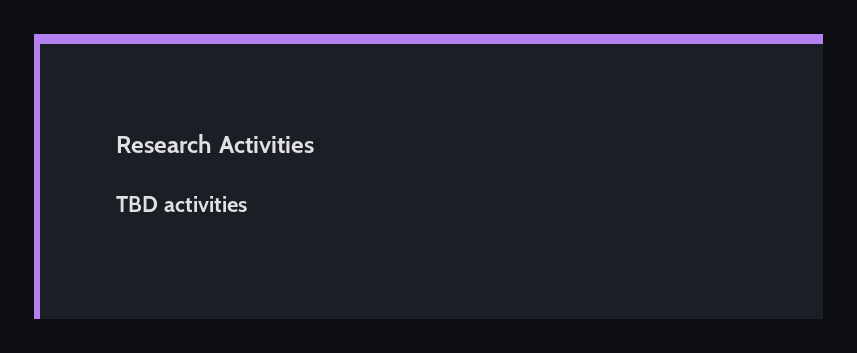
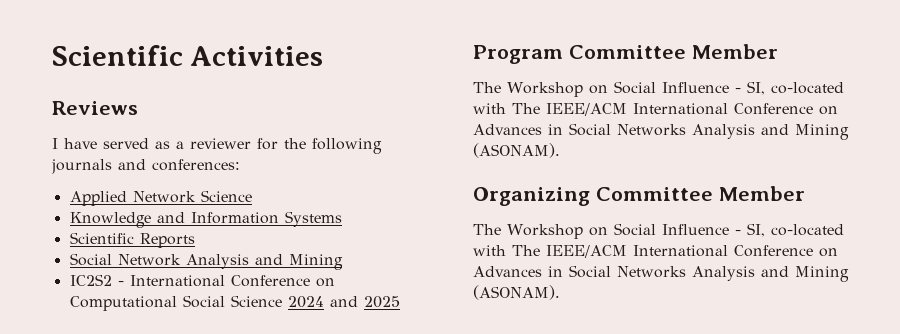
- Research Activities
+ Scientific Activities
- TBD activities
+ Reviews
+ I have served as a reviewer for the following journals and conferences:
+ Applied Network Science
+ Knowledge and Information Systems
+ Scientific Reports
+ Social Network Analysis and Mining
+ IC2S2 - International Conference on Computational Social Science 2024 and 2025
+ Program Committee Member
+ The Workshop on Social Influence - SI, co-located with The IEEE/ACM International Conference on Advances in Social Networks Analysis and Mining (ASONAM).
+ Organizing Committee Member
+ The Workshop on Social Influence - SI, co-located with The IEEE/ACM International Conference on Advances in Social Networks Analysis and Mining (ASONAM).

